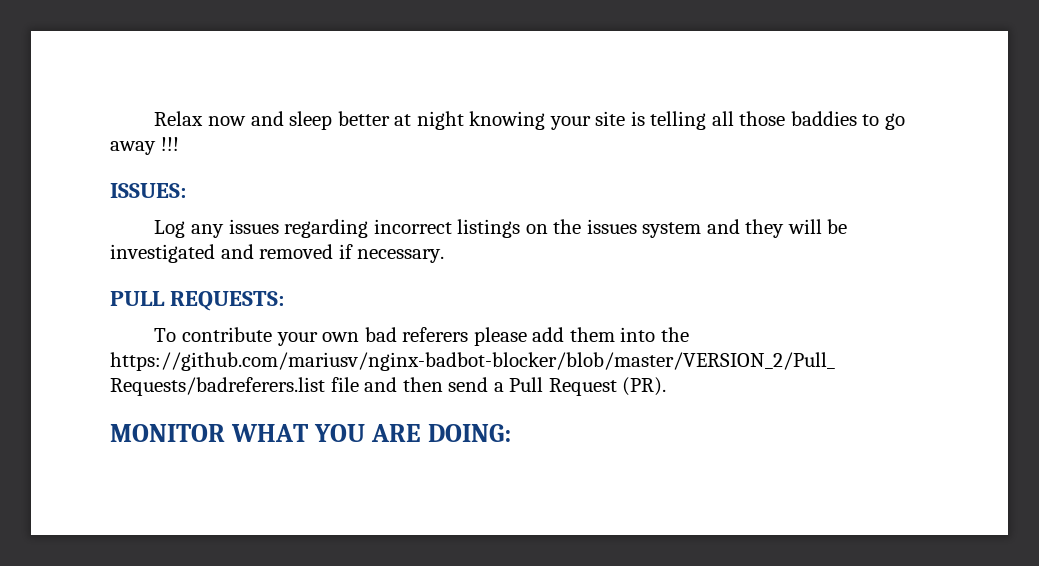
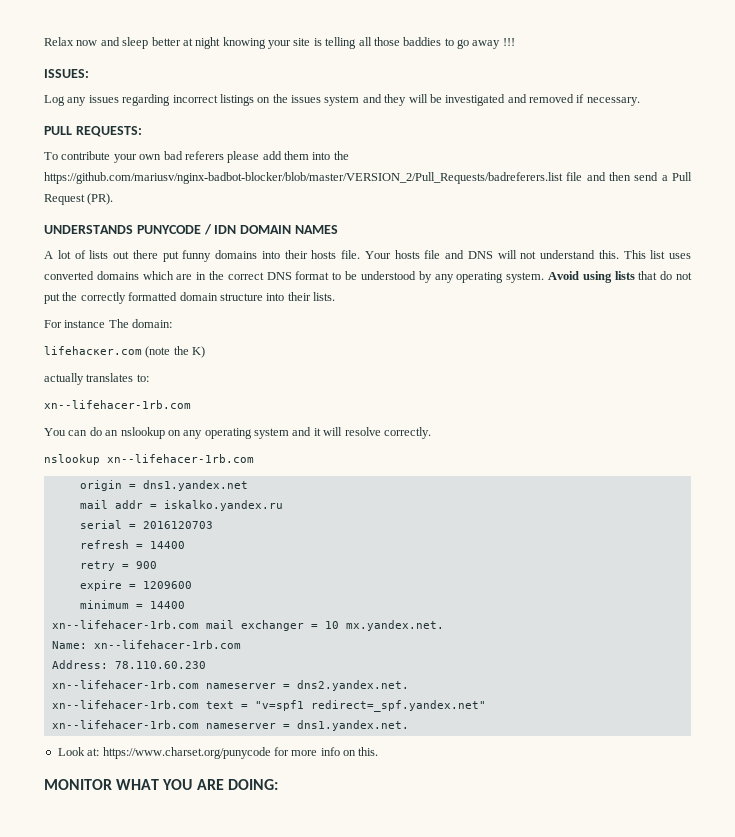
+ UNDERSTANDS PUNYCODE / IDN DOMAIN NAMES
+ A lot of lists out there put funny domains into their hosts file. Your hosts file and DNS will not understand this. This list uses converted domains which are in the correct DNS format to be understood by any operating system. Avoid using lists that do not put the correctly formatted domain structure into their lists.
+ For instance The domain:
+ lifehacĸer.com (note the K)
+ actually translates to:
+ xn--lifehacer-1rb.com
+ You can do an nslookup on any operating system and it will resolve correctly.
+ nslookup xn--lifehacer-1rb.com
+ origin = dns1.yandex.net
+ mail addr = iskalko.yandex.ru
+ serial = 2016120703
+ refresh = 14400
+ retry = 900
+ expire = 1209600
+ minimum = 14400
+ xn--lifehacer-1rb.com mail exchanger = 10 mx.yandex.net.
+ Name: xn--lifehacer-1rb.com
+ Address: 78.110.60.230
+ xn--lifehacer-1rb.com nameserver = dns2.yandex.net.
+ xn--lifehacer-1rb.com text = "v=spf1 redirect=_spf.yandex.net"
+ xn--lifehacer-1rb.com nameserver = dns1.yandex.net.
+ Look at: https://www.charset.org/punycode for more info on this.

